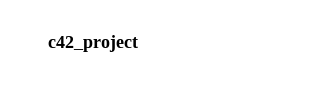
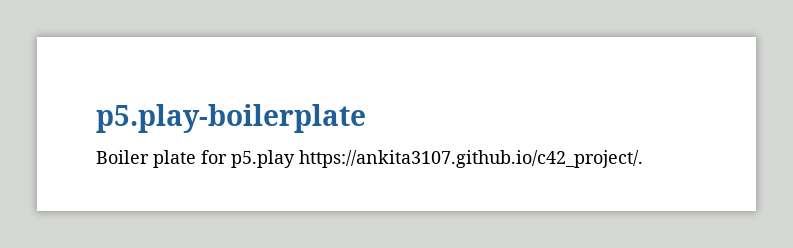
- c42_project
+ p5.play-boilerplate
+ Boiler plate for p5.play https://ankita3107.github.io/c42_project/.

